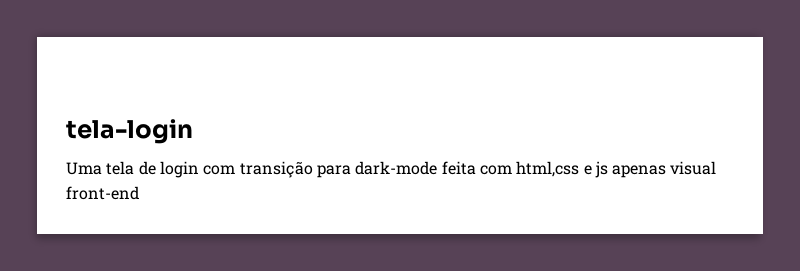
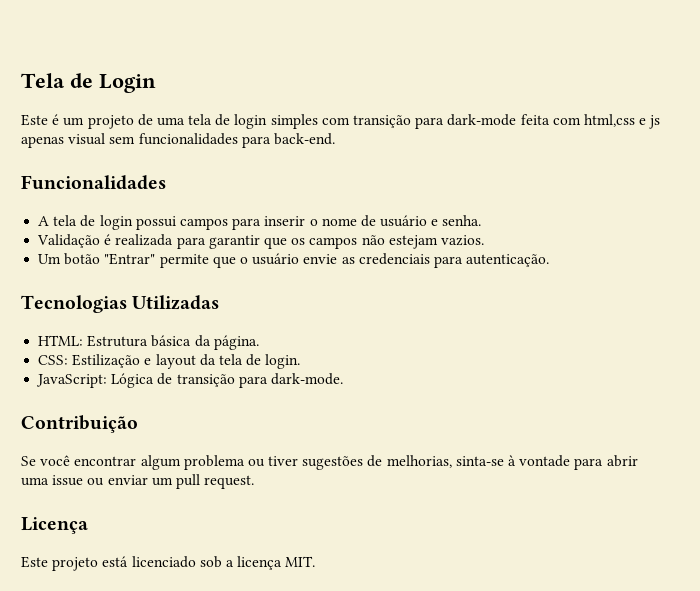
- tela-login
- Uma tela de login com transição para dark-mode feita com html,css e js apenas visual front-end
+ Tela de Login
+ Este é um projeto de uma tela de login simples com transição para dark-mode feita com html,css e js apenas visual sem funcionalidades para back-end.
+ Funcionalidades
+ A tela de login possui campos para inserir o nome de usuário e senha.
+ Validação é realizada para garantir que os campos não estejam vazios.
+ Um botão "Entrar" permite que o usuário envie as credenciais para autenticação.
+ Tecnologias Utilizadas
+ HTML: Estrutura básica da página.
+ CSS: Estilização e layout da tela de login.
+ JavaScript: Lógica de transição para dark-mode.
+ Contribuição
+ Se você encontrar algum problema ou tiver sugestões de melhorias, sinta-se à vontade para abrir uma issue ou enviar um pull request.
+ Licença
+ Este projeto está licenciado sob a licença MIT.

